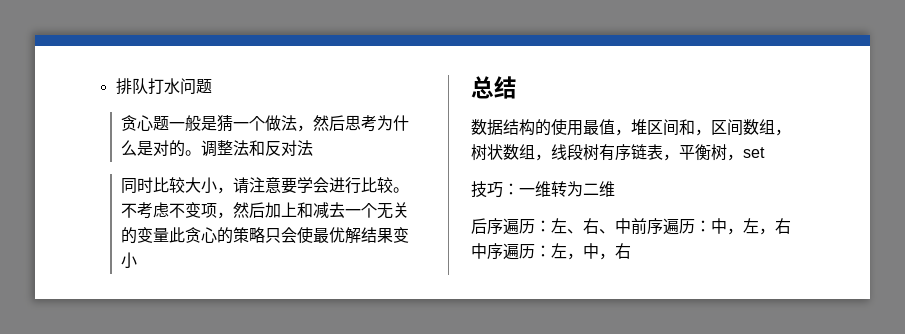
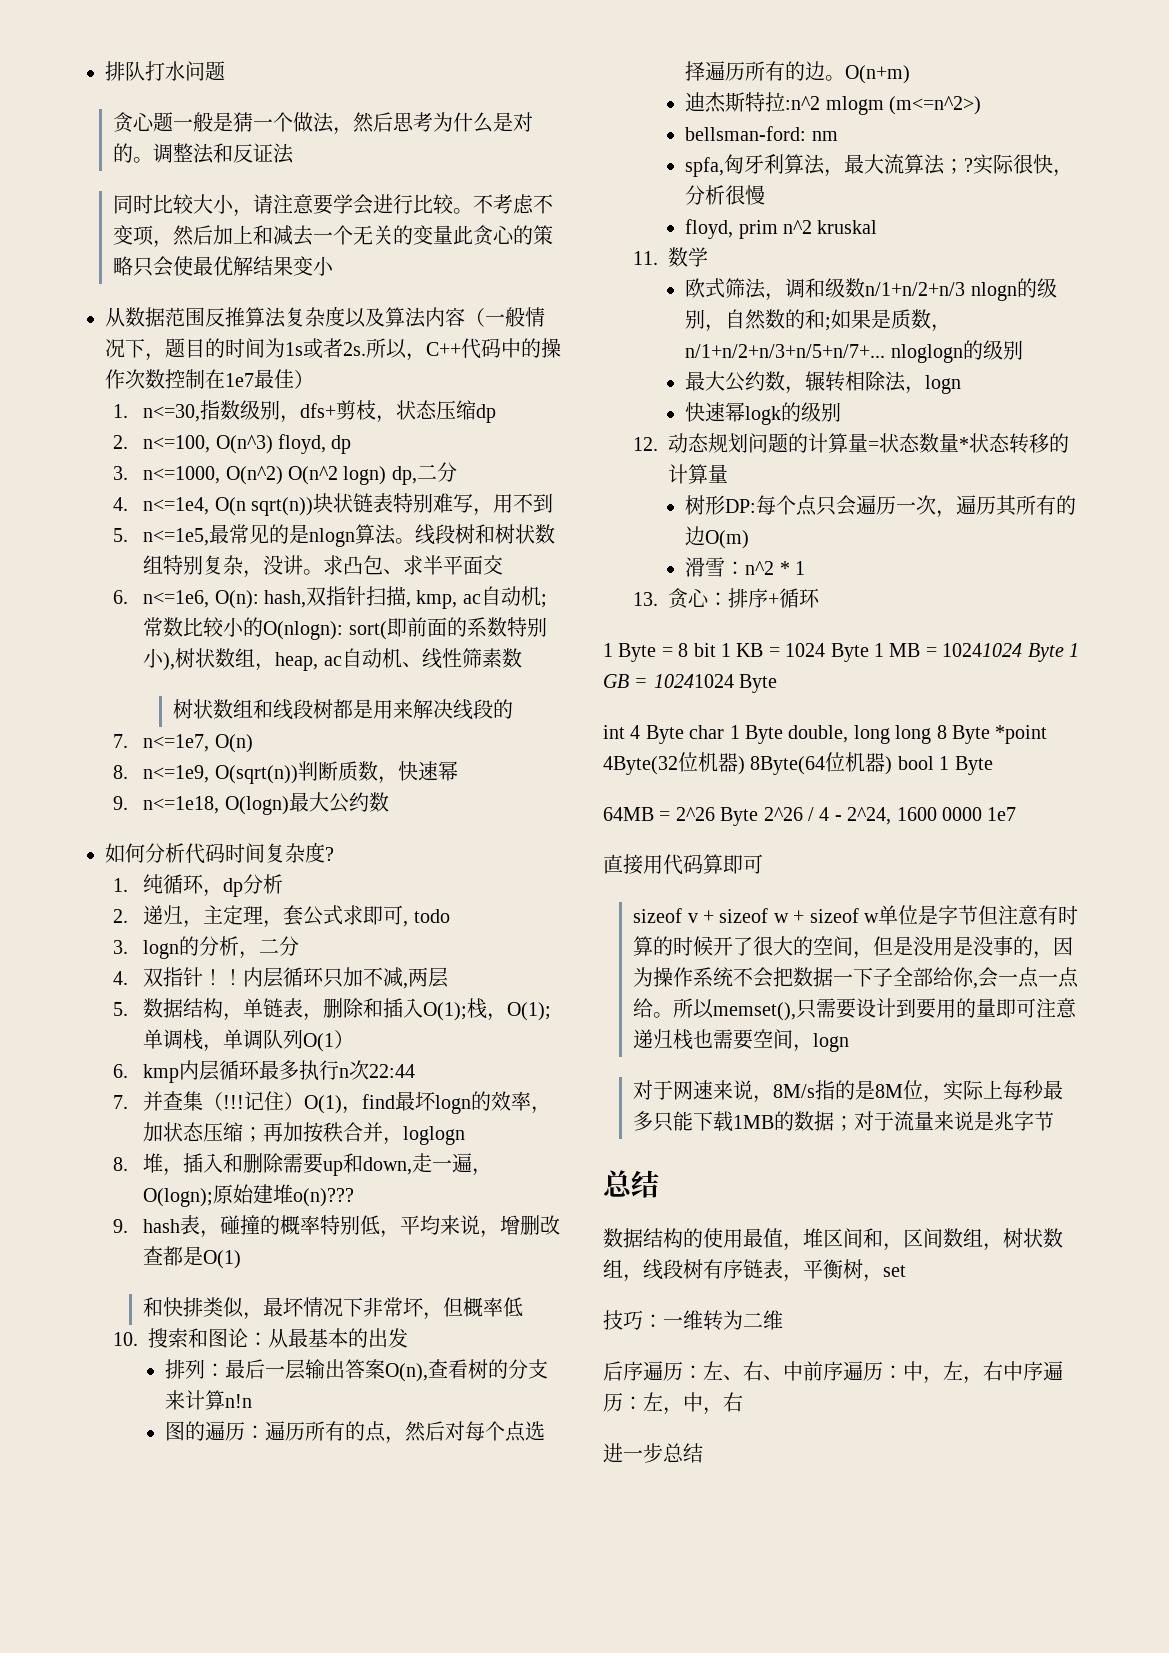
- 调整法和反对法
+ 调整法和反证法
+ 从数据范围反推算法复杂度以及算法内容（一般情况下，题目的时间为1s或者2s.所以，C++代码中的操作次数控制在1e7最佳）
+ 1. n<=30,指数级别，dfs+剪枝，状态压缩dp
+ 2. n<=100, O(n^3) floyd, dp
+ 3. n<=1000, O(n^2) O(n^2 logn) dp,二分
+ 4. n<=1e4, O(n sqrt(n))块状链表特别难写，用不到
+ 5. n<=1e5,最常见的是nlogn算法。线段树和树状数组特别复杂，没讲。求凸包、求半平面交
+ 6. n<=1e6, O(n): hash,双指针扫描, kmp, ac自动机;常数比较小的O(nlogn): sort(即前面的系数特别小),树状数组，heap, ac自动机、线性筛素数
+ 树状数组和线段树都是用来解决线段的
+ 7. n<=1e7, O(n)
+ 8. n<=1e9, O(sqrt(n))判断质数，快速幂
+ 9. n<=1e18, O(logn)最大公约数
+ 如何分析代码时间复杂度?
+ 1.纯循环，dp分析
+ 2.递归，主定理，套公式求即可, todo
+ 3. logn的分析，二分
+ 4.双指针！！内层循环只加不减,两层
+ 5.数据结构，单链表，删除和插入O(1);栈，O(1);单调栈，单调队列O(1）
+ 6. kmp内层循环最多执行n次22:44
+ 7.并查集（!!!记住）O(1)，find最坏logn的效率，加状态压缩；再加按秩合并，loglogn
+ 8.堆，插入和删除需要up和down,走一遍，O(logn);原始建堆o(n)???
+ 9. hash表，碰撞的概率特别低，平均来说，增删改查都是O(1)
+ 和快排类似，最坏情况下非常坏，但概率低
+ 10.搜索和图论：从最基本的出发
+ 排列：最后一层输出答案O(n),查看树的分支来计算n!n
+ 图的遍历：遍历所有的点，然后对每个点选择遍历所有的边。O(n+m)
+ 迪杰斯特拉:n^2 mlogm (m<=n^2>)
+ bellsman-ford: nm
+ spfa,匈牙利算法，最大流算法；?实际很快，分析很慢
+ floyd, prim n^2 kruskal
+ 11.数学
+ 欧式筛法，调和级数n/1+n/2+n/3 nlogn的级别，自然数的和;如果是质数，n/1+n/2+n/3+n/5+n/7+... nloglogn的级别
+ 最大公约数，辗转相除法，logn
+ 快速幂logk的级别
+ 12.动态规划问题的计算量=状态数量*状态转移的计算量
+ 树形DP:每个点只会遍历一次，遍历其所有的边O(m)
+ 滑雪：n^2 * 1
+ 13.贪心：排序+循环
+ 1 Byte = 8 bit 1 KB = 1024 Byte 1 MB = 10241024 Byte 1 GB = 10241024 Byte
+ int 4 Byte char 1 Byte double, long long 8 Byte *point 4Byte(32位机器) 8Byte(64位机器) bool 1 Byte
+ 64MB = 2^26 Byte 2^26 / 4 - 2^24, 1600 0000 1e7
+ 直接用代码算即可
+ sizeof v + sizeof w + sizeof w单位是字节但注意有时算的时候开了很大的空间，但是没用是没事的，因为操作系统不会把数据一下子全部给你,会一点一点给。所以memset(),只需要设计到要用的量即可注意递归栈也需要空间，logn
+ 对于网速来说，8M/s指的是8M位，实际上每秒最多只能下载1MB的数据；对于流量来说是兆字节
+ 进一步总结

